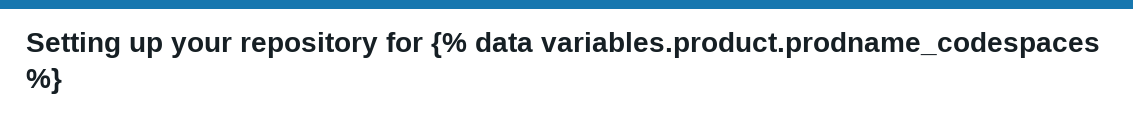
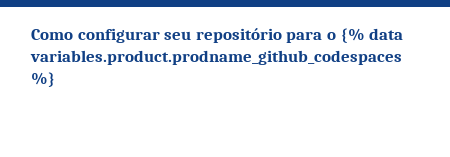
- Setting up your repository for {% data variables.product.prodname_codespaces %}
+ Como configurar seu repositório para o {% data variables.product.prodname_github_codespaces %}

